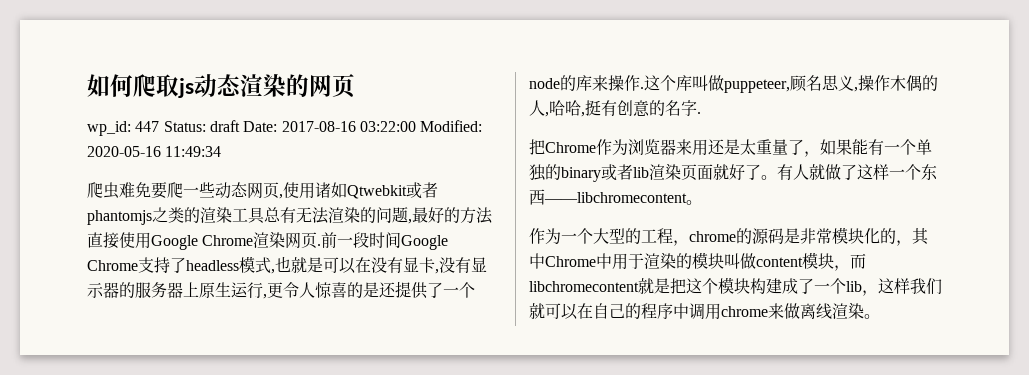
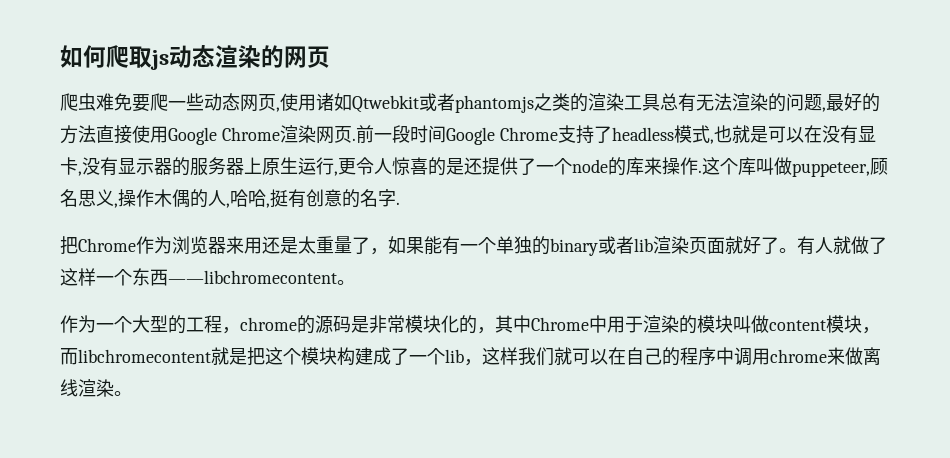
- wp_id: 447 Status: draft Date: 2017-08-16 03:22:00 Modified: 2020-05-16 11:49:34

